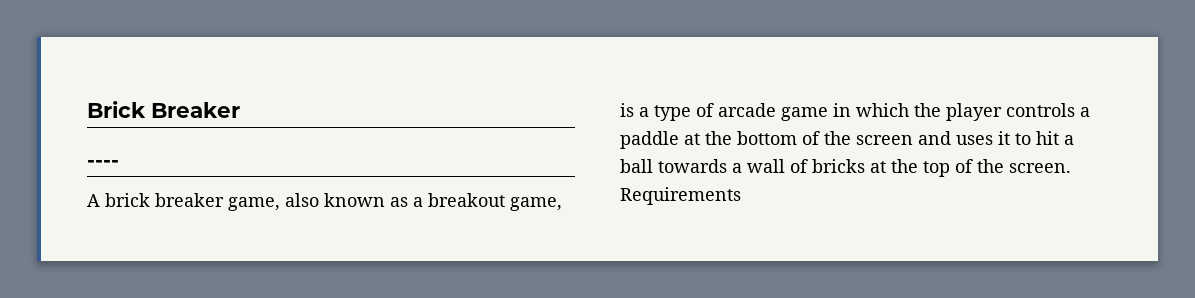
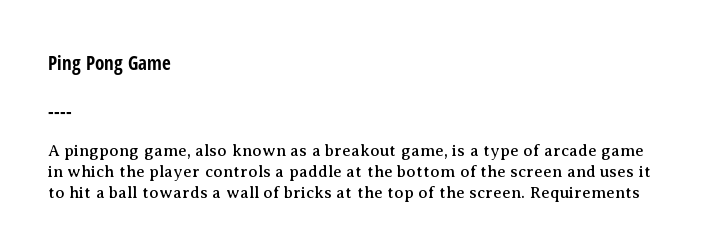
- Brick Breaker
+ Ping Pong Game
- A brick breaker game, also known as a breakout game, is a type of arcade game in which the player controls a paddle at the bottom of the screen and uses it to hit a ball towards a wall of bricks at the top of the screen.
+ A pingpong game, also known as a breakout game, is a type of arcade game in which the player controls a paddle at the bottom of the screen and uses it to hit a ball towards a wall of bricks at the top of the screen.

